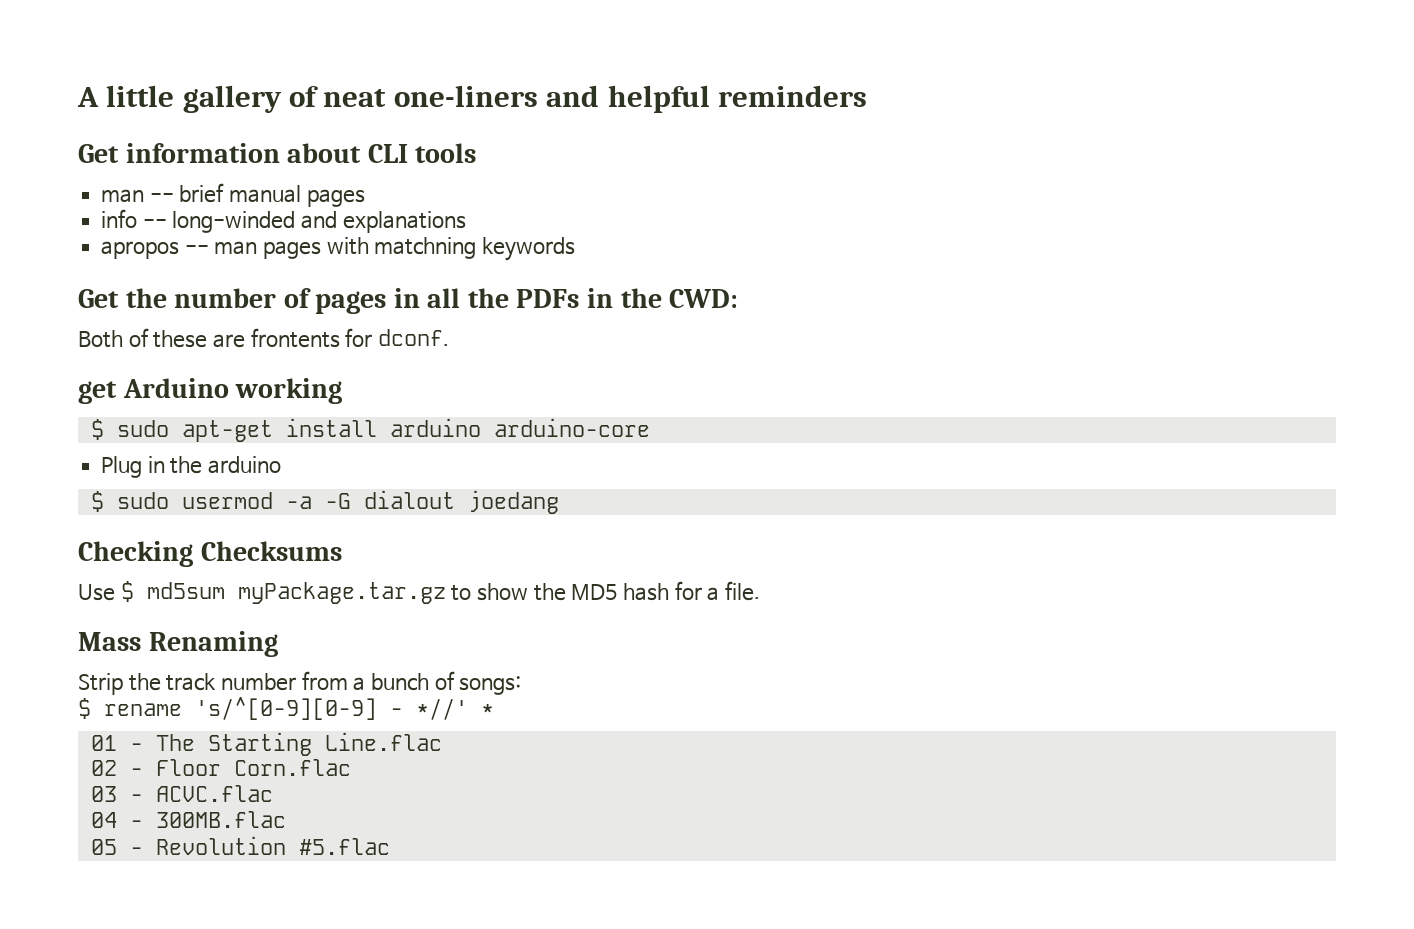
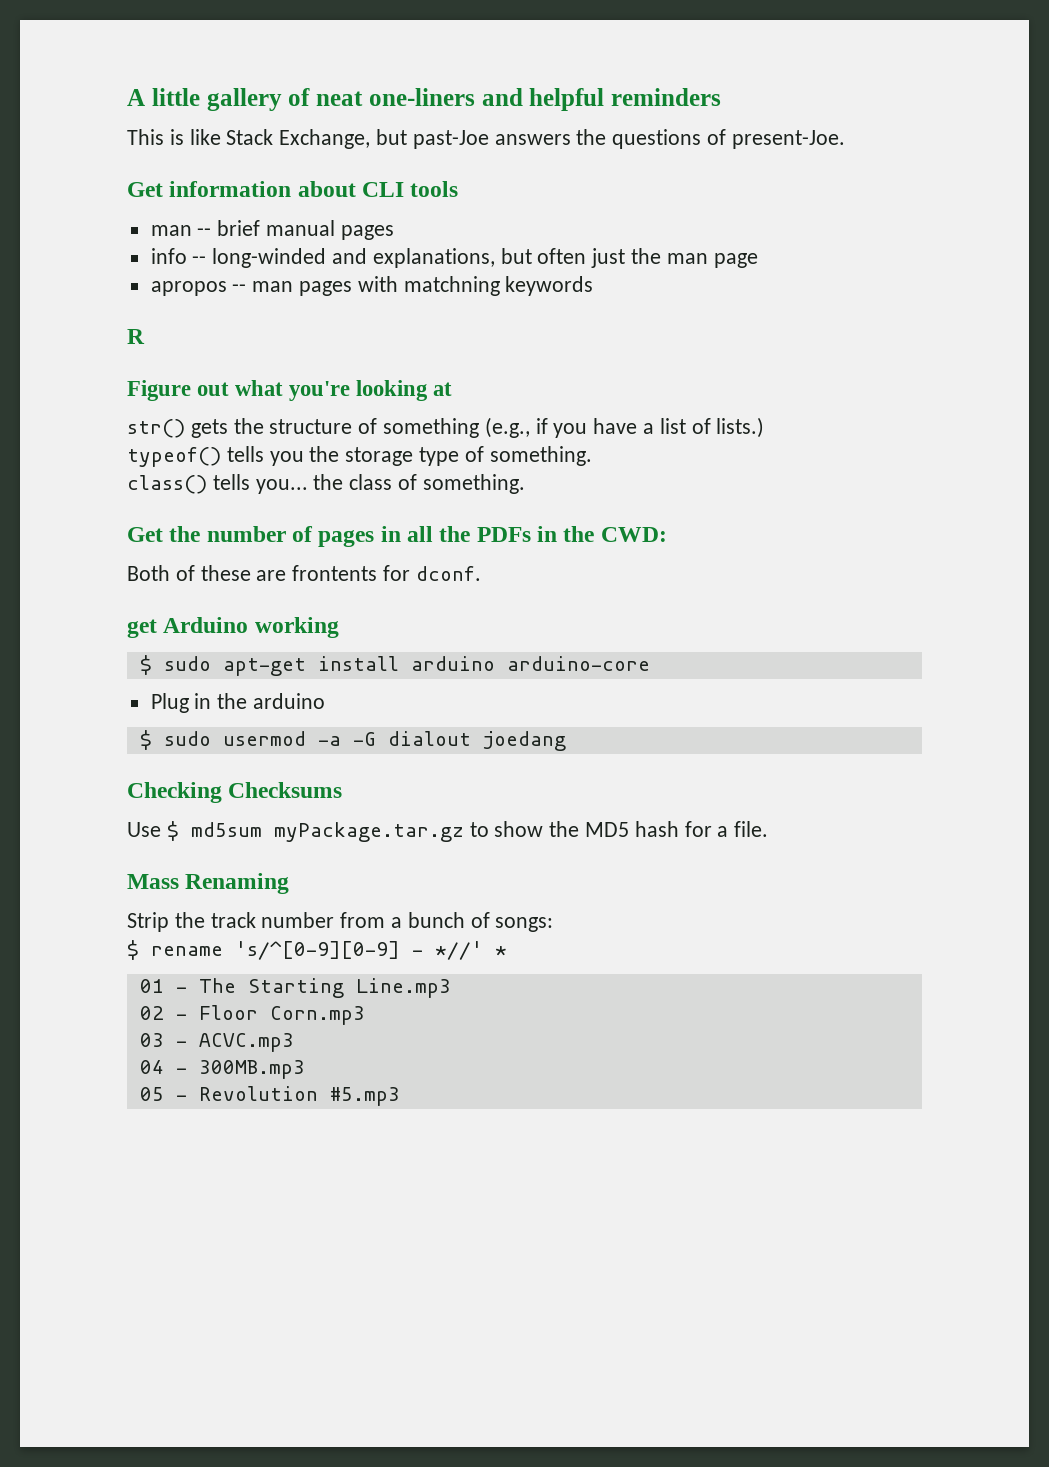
+ This is like Stack Exchange, but past-Joe answers the questions of present-Joe.
- info -- long-winded and explanations
+ info -- long-winded and explanations, but often just the man page
+ R
+ Figure out what you're looking at
+ str() gets the structure of something (e.g., if you have a list of lists.)
+ typeof() tells you the storage type of something.
+ class() tells you... the class of something.
- 01 - The Starting Line.flac
+ 01 - The Starting Line.mp3
- 02 - Floor Corn.flac
+ 02 - Floor Corn.mp3
- 03 - ACVC.flac
+ 03 - ACVC.mp3
- 04 - 300MB.flac
+ 04 - 300MB.mp3
- 05 - Revolution #5.flac
+ 05 - Revolution #5.mp3

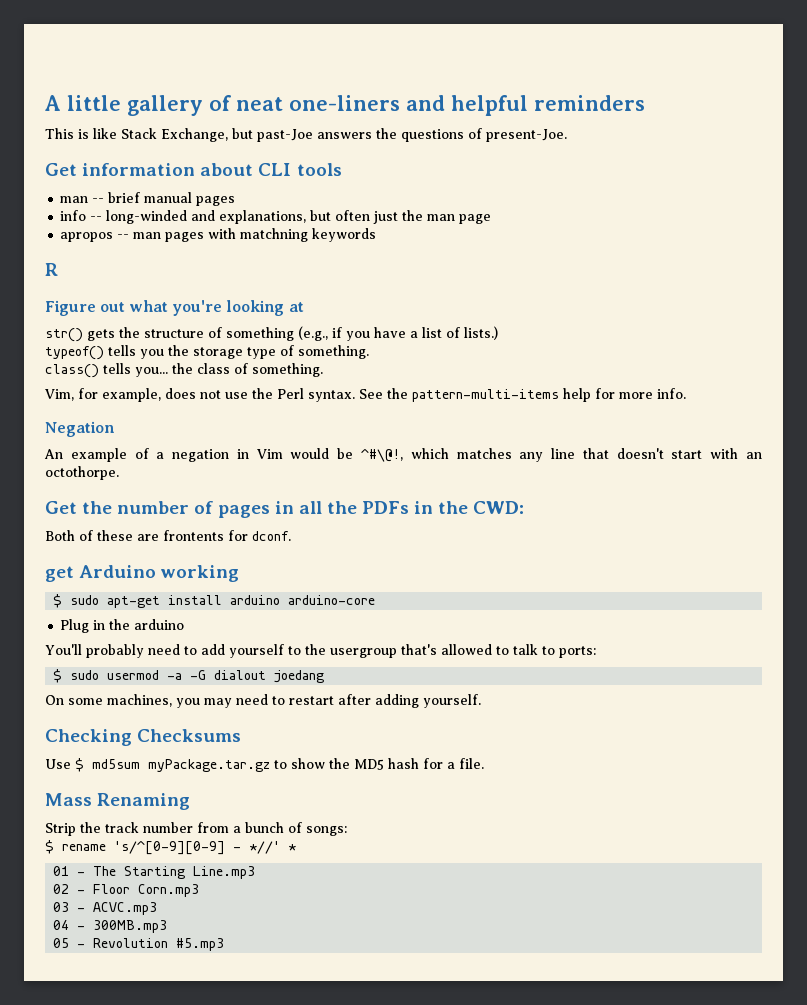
+ Vim, for example, does not use the Perl syntax. See the pattern-multi-items help for more info.
+ Negation
+ An example of a negation in Vim would be ^#\@!, which matches any line that doesn't start with an octothorpe.
+ You'll probably need to add yourself to the usergroup that's allowed to talk to ports:
+ On some machines, you may need to restart after adding yourself.

